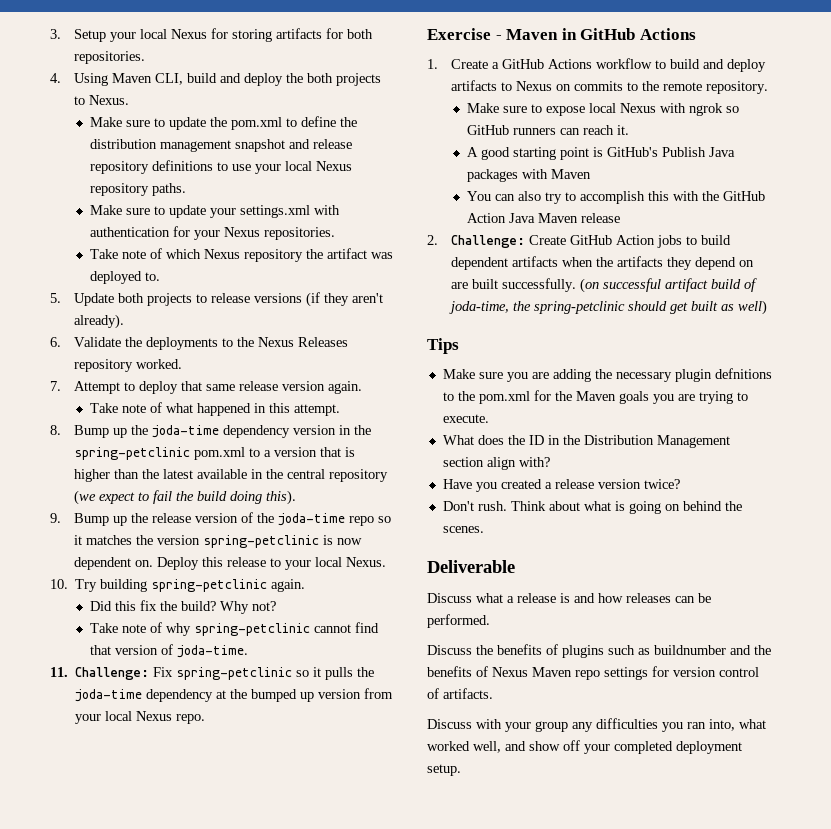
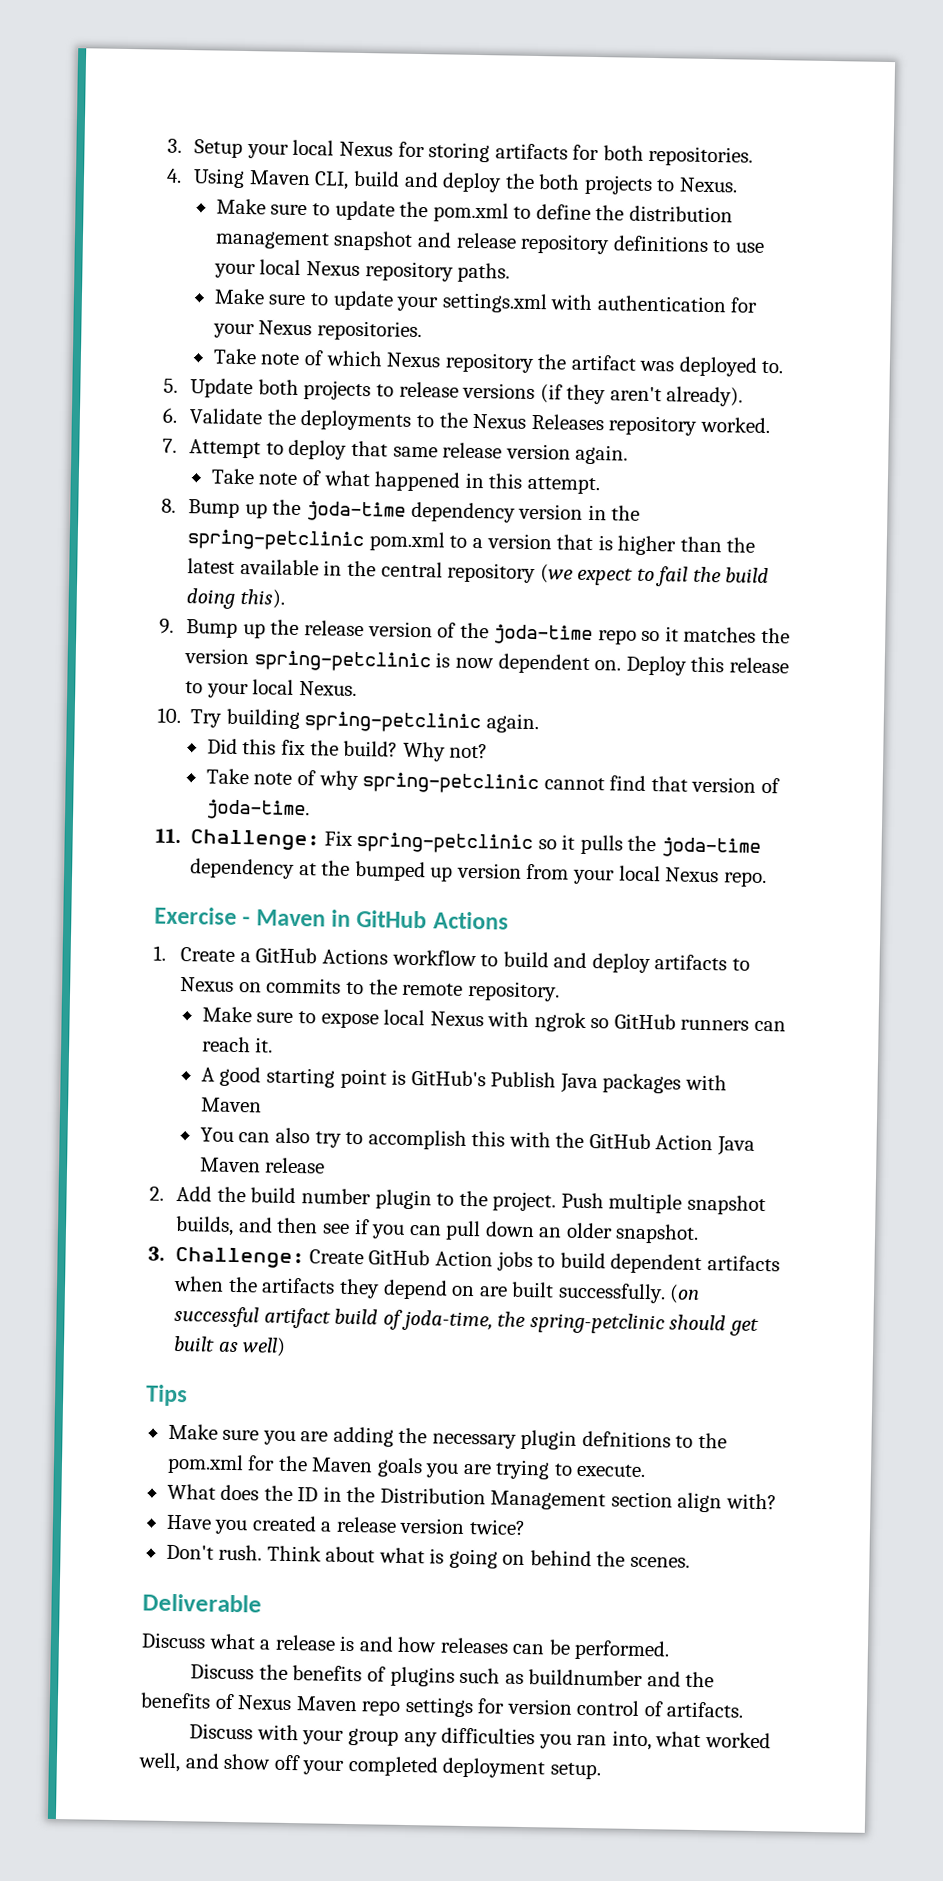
- 2. Challenge: Create GitHub Action jobs to build dependent artifacts when the artifacts they depend on are built successfully.
+ 2. Add the build number plugin to the project. Push multiple snapshot builds, and then see if you can pull down an older snapshot.
+ 3. Challenge: Create GitHub Action jobs to build dependent artifacts when the artifacts they depend on are built successfully.

